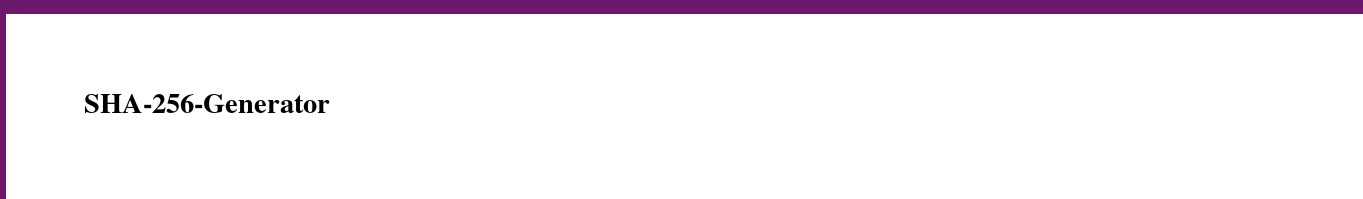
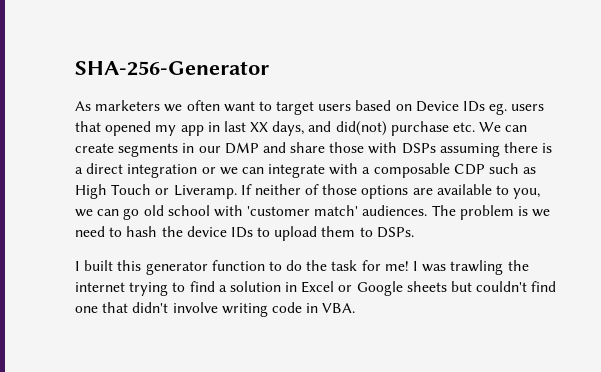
+ As marketers we often want to target users based on Device IDs eg. users that opened my app in last XX days, and did(not) purchase etc. We can create segments in our DMP and share those with DSPs assuming there is a direct integration or we can integrate with a composable CDP such as High Touch or Liveramp. If neither of those options are available to you, we can go old school with 'customer match' audiences. The problem is we need to hash the device IDs to upload them to DSPs.
+ I built this generator function to do the task for me! I was trawling the internet trying to find a solution in Excel or Google sheets but couldn't find one that didn't involve writing code in VBA.

